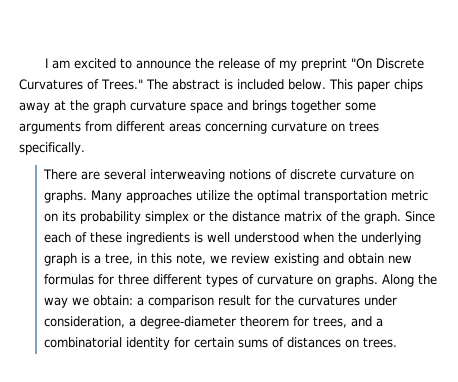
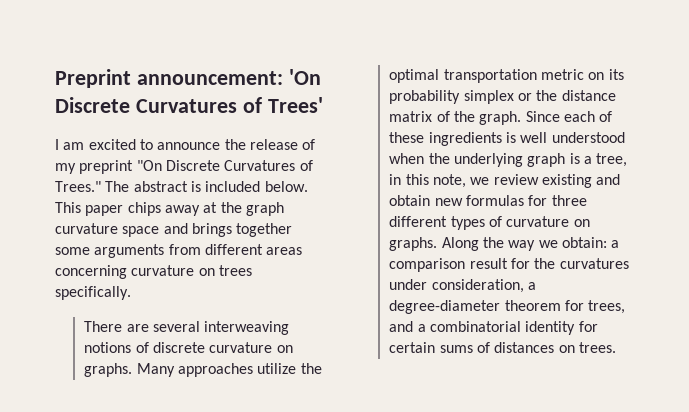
+ Preprint announcement: 'On Discrete Curvatures of Trees'

